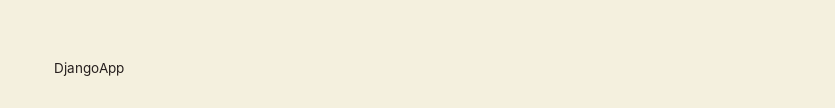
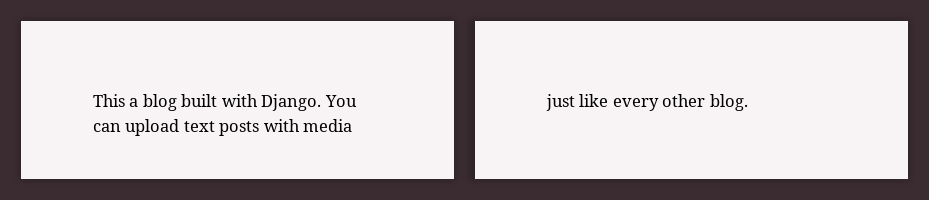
- DjangoApp
+ This a blog built with Django. You can upload text posts with media just like every other blog.

